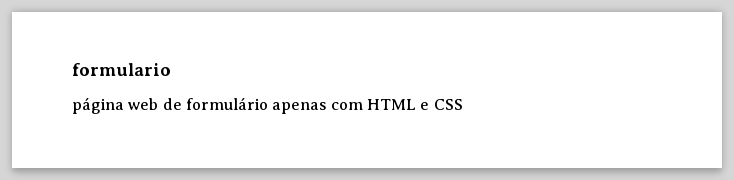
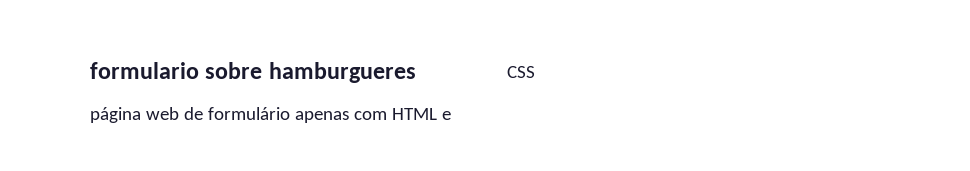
- formulario
+ formulario sobre hamburgueres

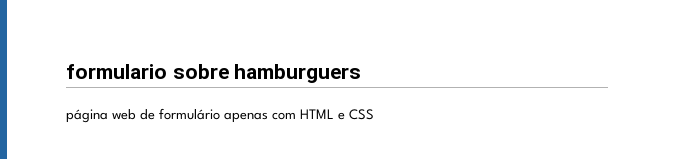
- formulario sobre hamburgueres
+ formulario sobre hamburguers

